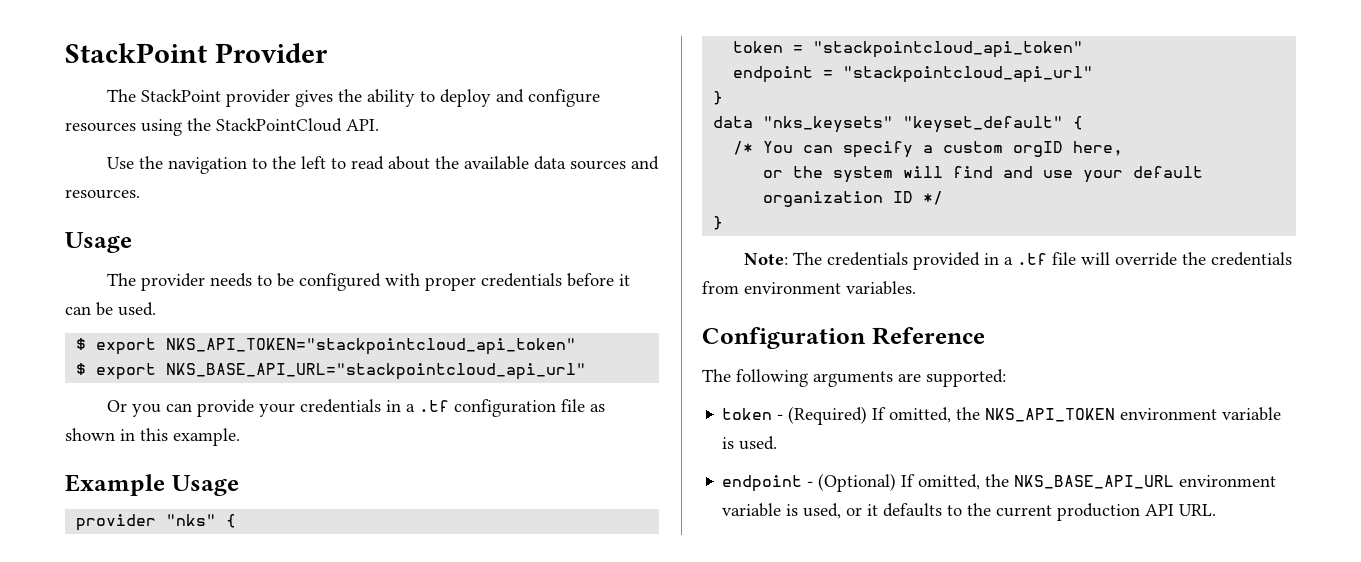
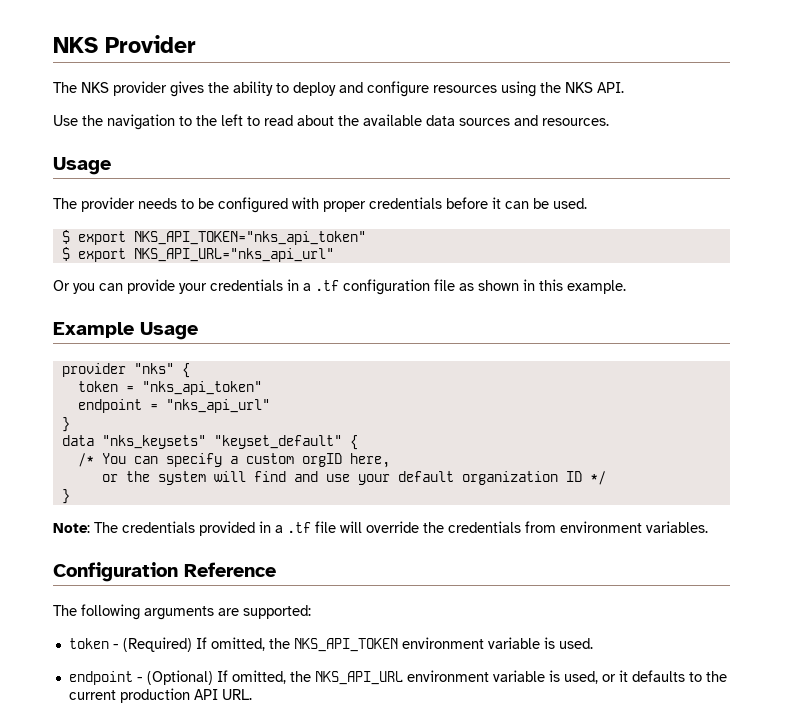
- StackPoint Provider
+ NKS Provider
- The StackPoint provider gives the ability to deploy and configure resources using the StackPointCloud API.
+ The NKS provider gives the ability to deploy and configure resources using the NKS API.
- $ export NKS_API_TOKEN="stackpointcloud_api_token"
- $ export NKS_BASE_API_URL="stackpointcloud_api_url"
+ $ export NKS_API_TOKEN="nks_api_token"
+ $ export NKS_API_URL="nks_api_url"
- token = "stackpointcloud_api_token"
+ token = "nks_api_token"
- endpoint = "stackpointcloud_api_url"
+ endpoint = "nks_api_url"
- endpoint - (Optional) If omitted, the NKS_BASE_API_URL environment variable is used, or it defaults to the current production API URL.
+ endpoint - (Optional) If omitted, the NKS_API_URL environment variable is used, or it defaults to the current production API URL.

